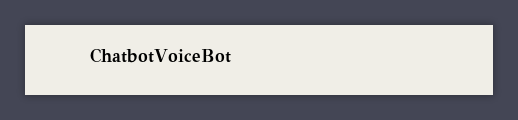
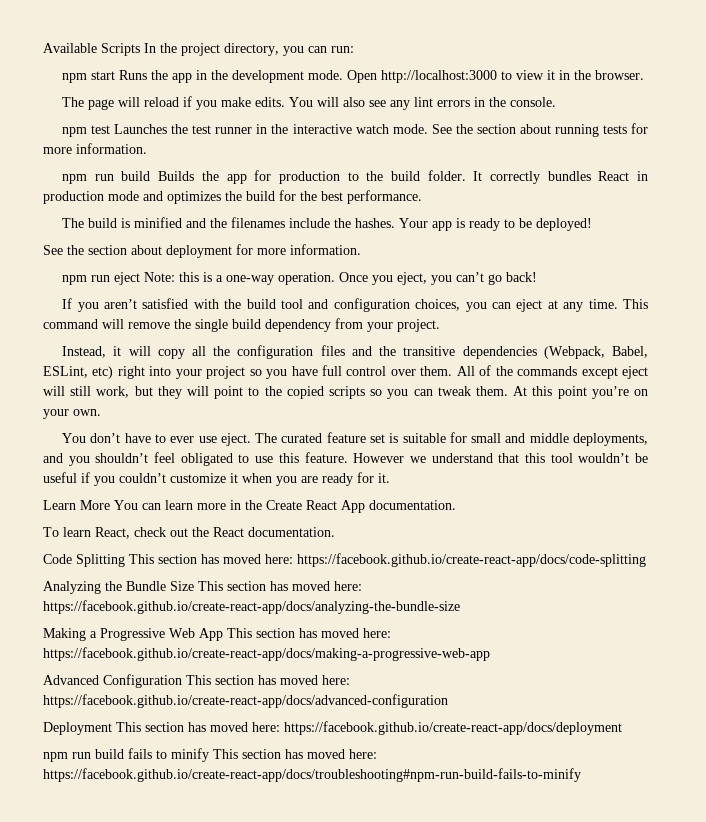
- ChatbotVoiceBot
+ Available Scripts In the project directory, you can run:
+ npm start Runs the app in the development mode. Open http://localhost:3000 to view it in the browser.
+ The page will reload if you make edits. You will also see any lint errors in the console.
+ npm test Launches the test runner in the interactive watch mode. See the section about running tests for more information.
+ npm run build Builds the app for production to the build folder. It correctly bundles React in production mode and optimizes the build for the best performance.
+ The build is minified and the filenames include the hashes. Your app is ready to be deployed!
+ See the section about deployment for more information.
+ npm run eject Note: this is a one-way operation. Once you eject, you can’t go back!
+ If you aren’t satisfied with the build tool and configuration choices, you can eject at any time. This command will remove the single build dependency from your project.
+ Instead, it will copy all the configuration files and the transitive dependencies (Webpack, Babel, ESLint, etc) right into your project so you have full control over them. All of the commands except eject will still work, but they will point to the copied scripts so you can tweak them. At this point you’re on your own.
+ You don’t have to ever use eject. The curated feature set is suitable for small and middle deployments, and you shouldn’t feel obligated to use this feature. However we understand that this tool wouldn’t be useful if you couldn’t customize it when you are ready for it.
+ Learn More You can learn more in the Create React App documentation.
+ To learn React, check out the React documentation.
+ Code Splitting This section has moved here: https://facebook.github.io/create-react-app/docs/code-splitting
+ Analyzing the Bundle Size This section has moved here: https://facebook.github.io/create-react-app/docs/analyzing-the-bundle-size
+ Making a Progressive Web App This section has moved here: https://facebook.github.io/create-react-app/docs/making-a-progressive-web-app
+ Advanced Configuration This section has moved here: https://facebook.github.io/create-react-app/docs/advanced-configuration
+ Deployment This section has moved here: https://facebook.github.io/create-react-app/docs/deployment
+ npm run build fails to minify This section has moved here: https://facebook.github.io/create-react-app/docs/troubleshooting#npm-run-build-fails-to-minify

